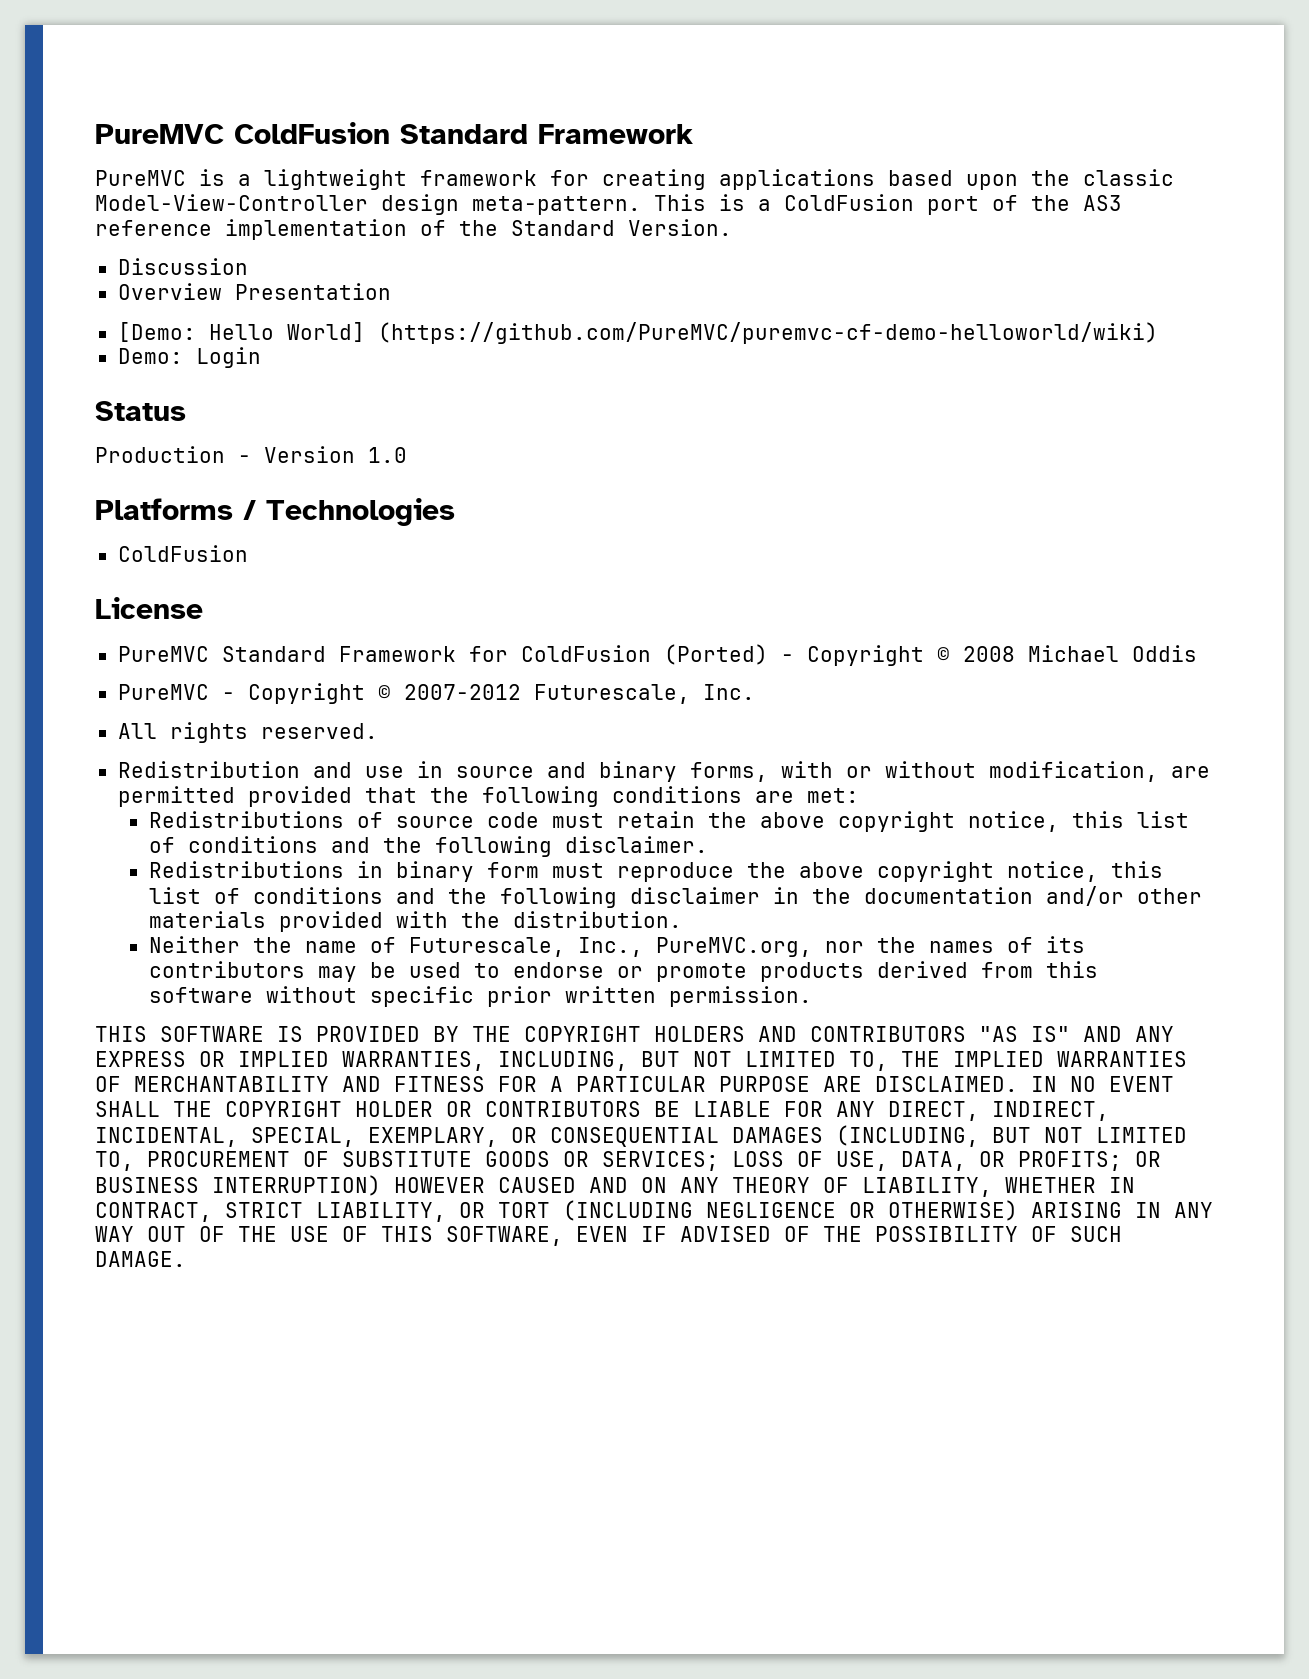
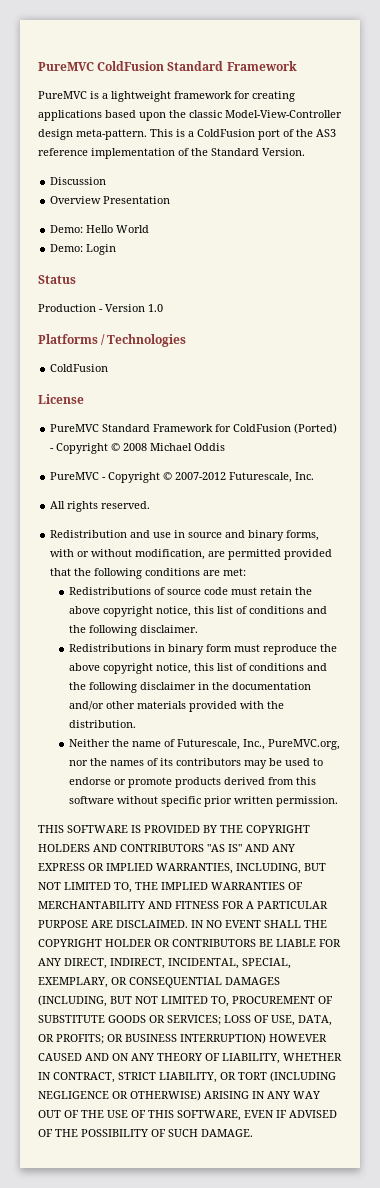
- [Demo: Hello World] (https://github.com/PureMVC/puremvc-cf-demo-helloworld/wiki)
+ Demo: Hello World

